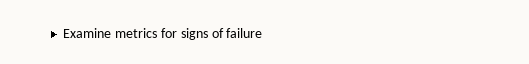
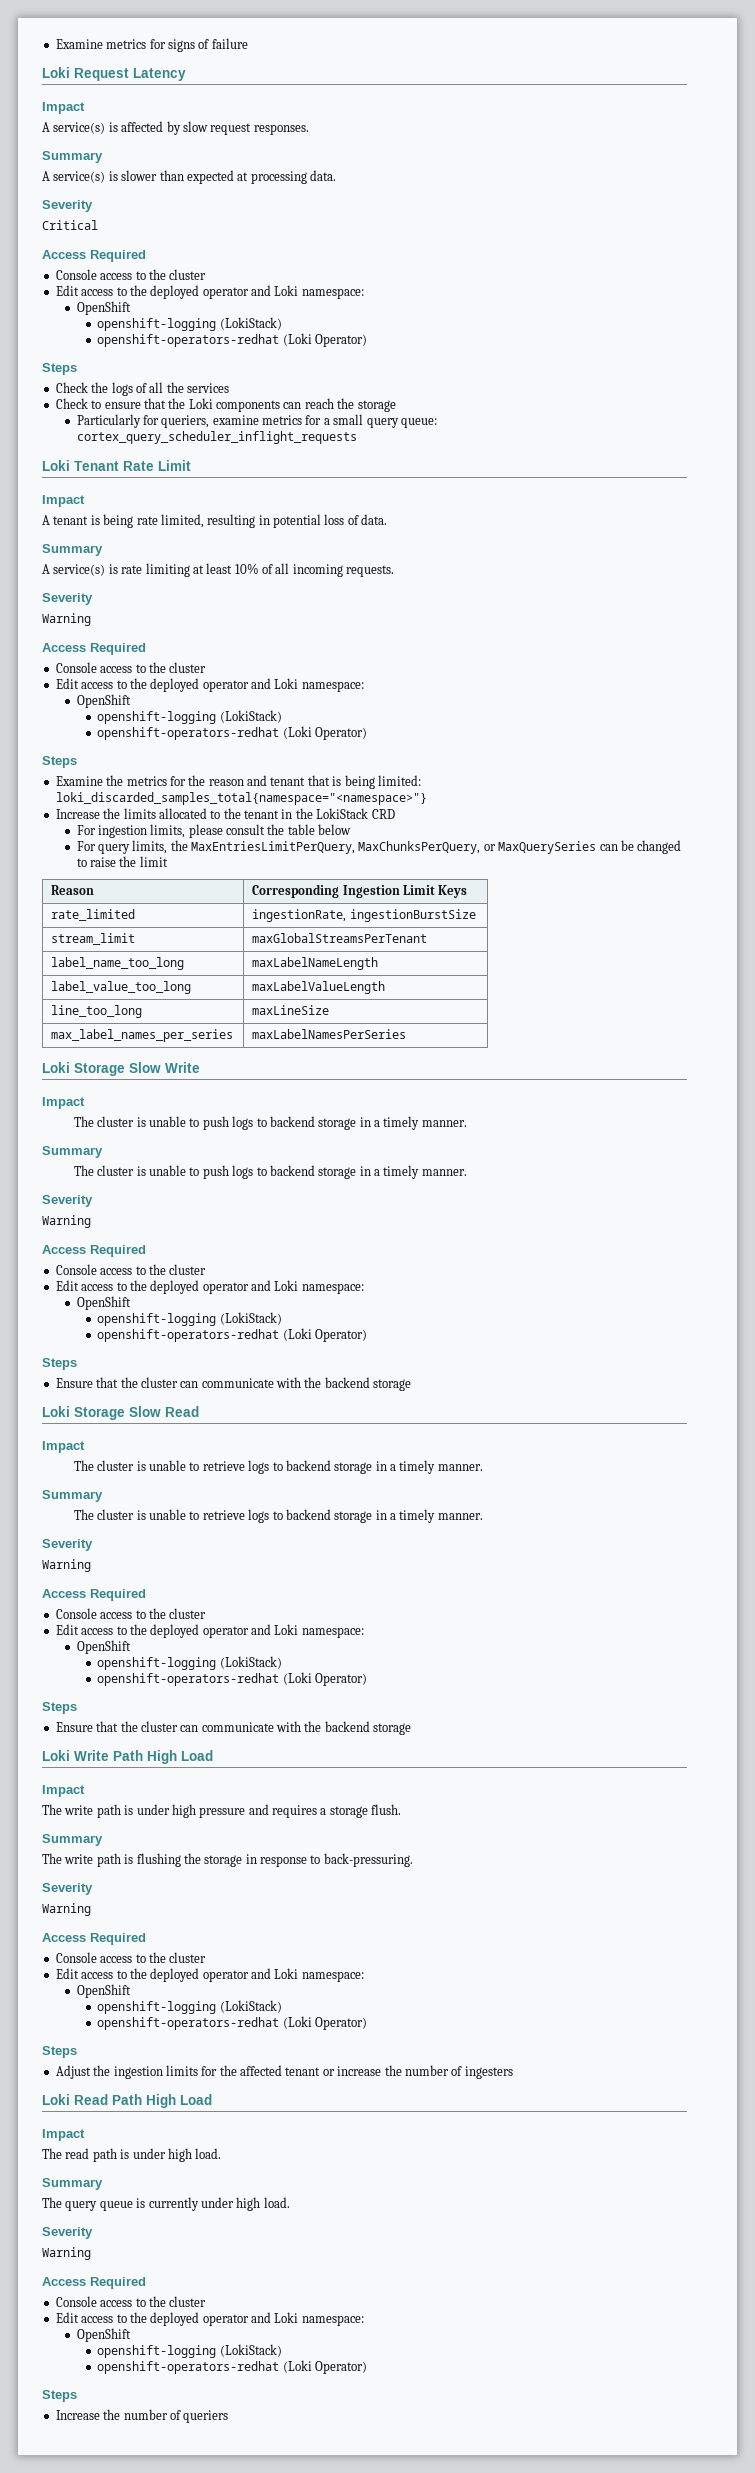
+ Loki Request Latency
+ Impact
+ A service(s) is affected by slow request responses.
+ Summary
+ A service(s) is slower than expected at processing data.
+ Severity
+ Critical
+ Access Required
+ Console access to the cluster
+ Edit access to the deployed operator and Loki namespace:
+ OpenShift
+ openshift-logging (LokiStack)
+ openshift-operators-redhat (Loki Operator)
+ Steps
+ Check the logs of all the services
+ Check to ensure that the Loki components can reach the storage
+ Particularly for queriers, examine metrics for a small query queue: cortex_query_scheduler_inflight_requests
+ Loki Tenant Rate Limit
+ Impact
+ A tenant is being rate limited, resulting in potential loss of data.
+ Summary
+ A service(s) is rate limiting at least 10% of all incoming requests.
+ Severity
+ Warning
+ Access Required
+ Console access to the cluster
+ Edit access to the deployed operator and Loki namespace:
+ OpenShift
+ openshift-logging (LokiStack)
+ openshift-operators-redhat (Loki Operator)
+ Steps
+ Examine the metrics for the reason and tenant that is being limited: loki_discarded_samples_total{namespace="<namespace>"}
+ Increase the limits allocated to the tenant in the LokiStack CRD
+ For ingestion limits, please consult the table below
+ For query limits, the MaxEntriesLimitPerQuery, MaxChunksPerQuery, or MaxQuerySeries can be changed to raise the limit
+ Reason | Corresponding Ingestion Limit Keys
+ rate_limited | ingestionRate, ingestionBurstSize
+ stream_limit | maxGlobalStreamsPerTenant
+ label_name_too_long | maxLabelNameLength
+ label_value_too_long | maxLabelValueLength
+ line_too_long | maxLineSize
+ max_label_names_per_series | maxLabelNamesPerSeries
+ Loki Storage Slow Write
+ Impact
+ The cluster is unable to push logs to backend storage in a timely manner.
+ Summary
+ The cluster is unable to push logs to backend storage in a timely manner.
+ Severity
+ Warning
+ Access Required
+ Console access to the cluster
+ Edit access to the deployed operator and Loki namespace:
+ OpenShift
+ openshift-logging (LokiStack)
+ openshift-operators-redhat (Loki Operator)
+ Steps
+ Ensure that the cluster can communicate with the backend storage
+ Loki Storage Slow Read
+ Impact
+ The cluster is unable to retrieve logs to backend storage in a timely manner.
+ Summary
+ The cluster is unable to retrieve logs to backend storage in a timely manner.
+ Severity
+ Warning
+ Access Required
+ Console access to the cluster
+ Edit access to the deployed operator and Loki namespace:
+ OpenShift
+ openshift-logging (LokiStack)
+ openshift-operators-redhat (Loki Operator)
+ Steps
+ Ensure that the cluster can communicate with the backend storage
+ Loki Write Path High Load
+ Impact
+ The write path is under high pressure and requires a storage flush.
+ Summary
+ The write path is flushing the storage in response to back-pressuring.
+ Severity
+ Warning
+ Access Required
+ Console access to the cluster
+ Edit access to the deployed operator and Loki namespace:
+ OpenShift
+ openshift-logging (LokiStack)
+ openshift-operators-redhat (Loki Operator)
+ Steps
+ Adjust the ingestion limits for the affected tenant or increase the number of ingesters
+ Loki Read Path High Load
+ Impact
+ The read path is under high load.
+ Summary
+ The query queue is currently under high load.
+ Severity
+ Warning
+ Access Required
+ Console access to the cluster
+ Edit access to the deployed operator and Loki namespace:
+ OpenShift
+ openshift-logging (LokiStack)
+ openshift-operators-redhat (Loki Operator)
+ Steps
+ Increase the number of queriers

